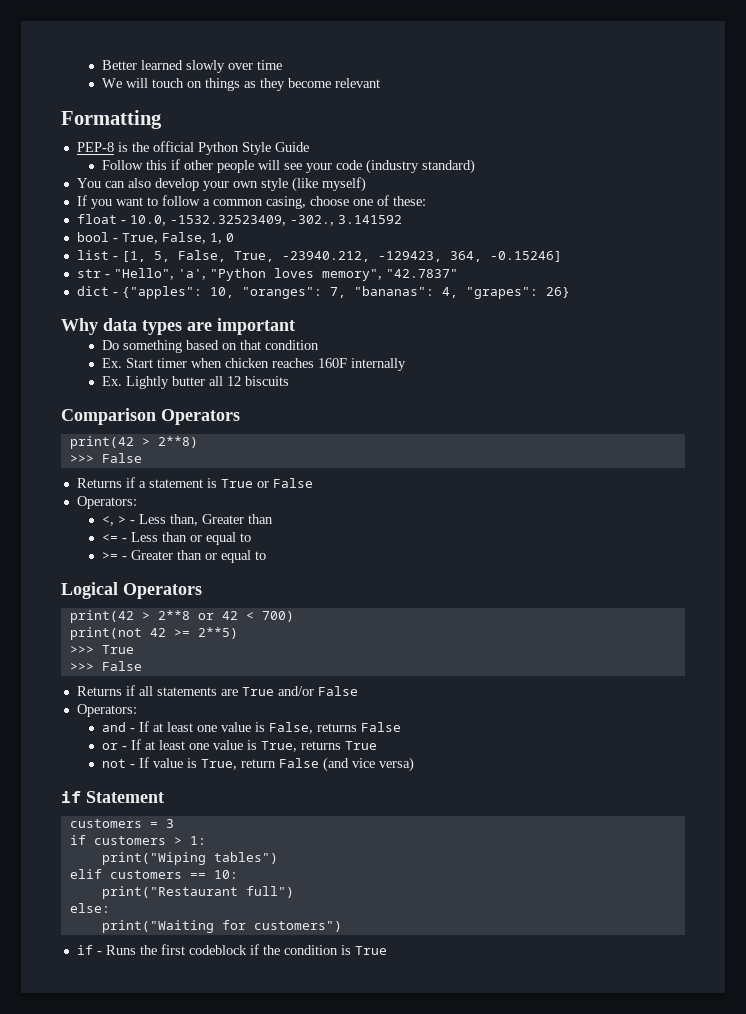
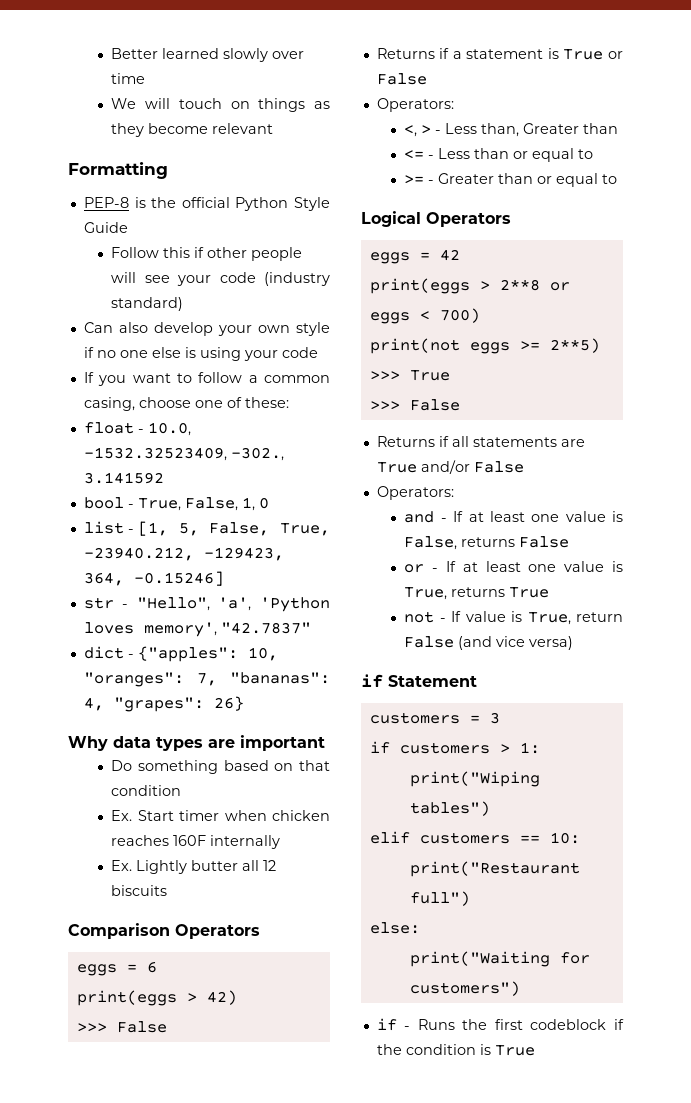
- You can also develop your own style (like myself)
+ Can also develop your own style if no one else is using your code
- str - "Hello", 'a', "Python loves memory", "42.7837"
+ str - "Hello", 'a', 'Python loves memory', "42.7837"
- print(42 > 2**8)
+ eggs = 6
+ print(eggs > 42)
- print(42 > 2**8 or 42 < 700)
+ eggs = 42
+ print(eggs > 2**8 or eggs < 700)
- print(not 42 >= 2**5)
+ print(not eggs >= 2**5)

